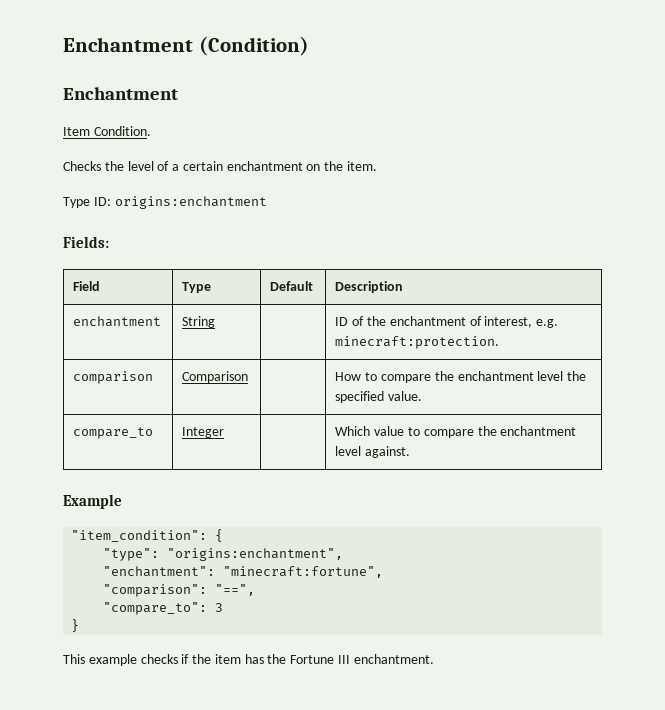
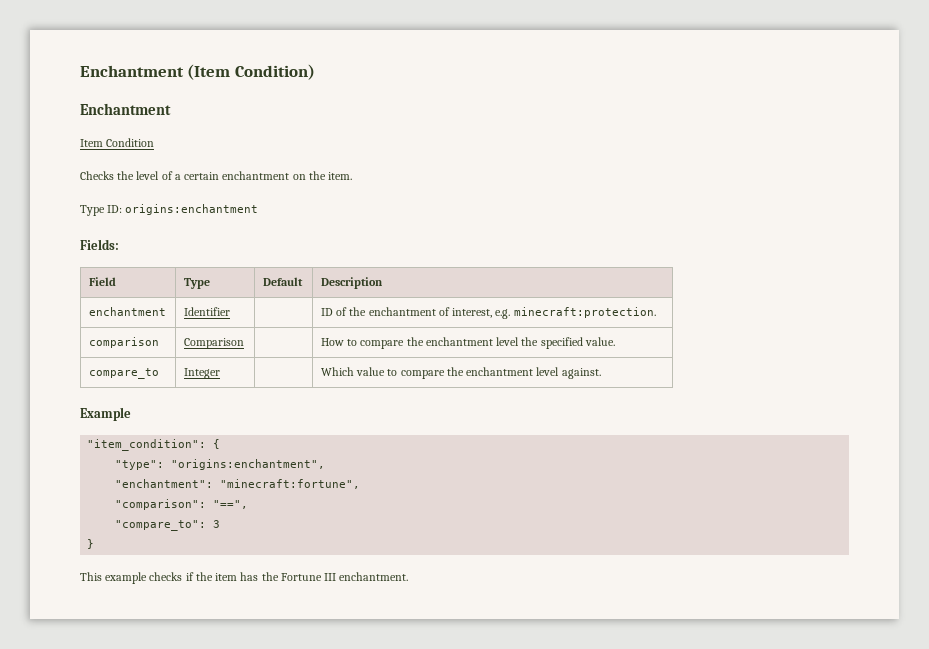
- Enchantment (Condition)
+ Enchantment (Item Condition)
- Item Condition.
+ Item Condition
- enchantment | String | | ID of the enchantment of interest, e.g. minecraft:protection.
+ enchantment | Identifier | | ID of the enchantment of interest, e.g. minecraft:protection.

